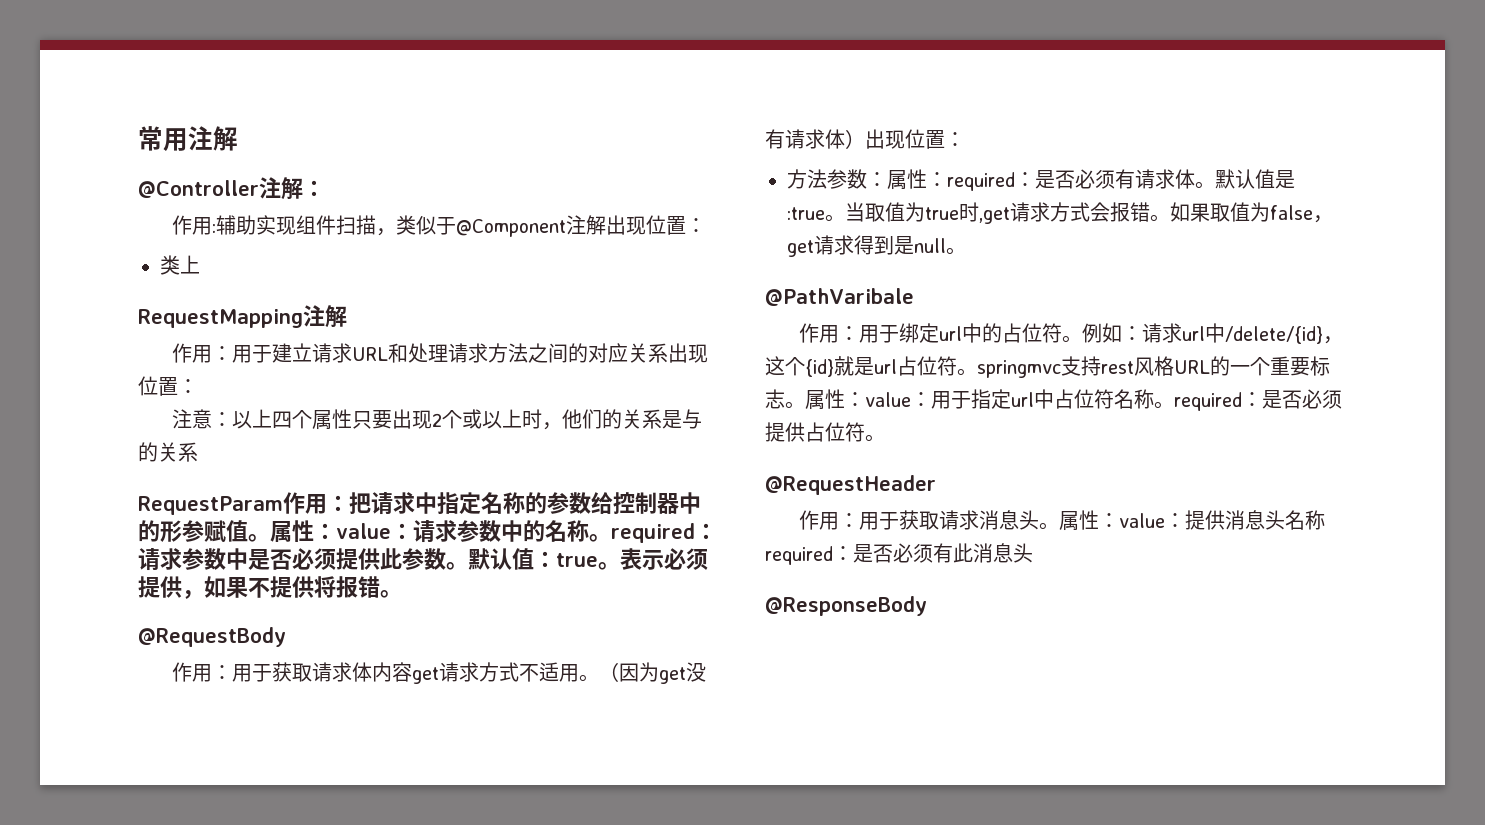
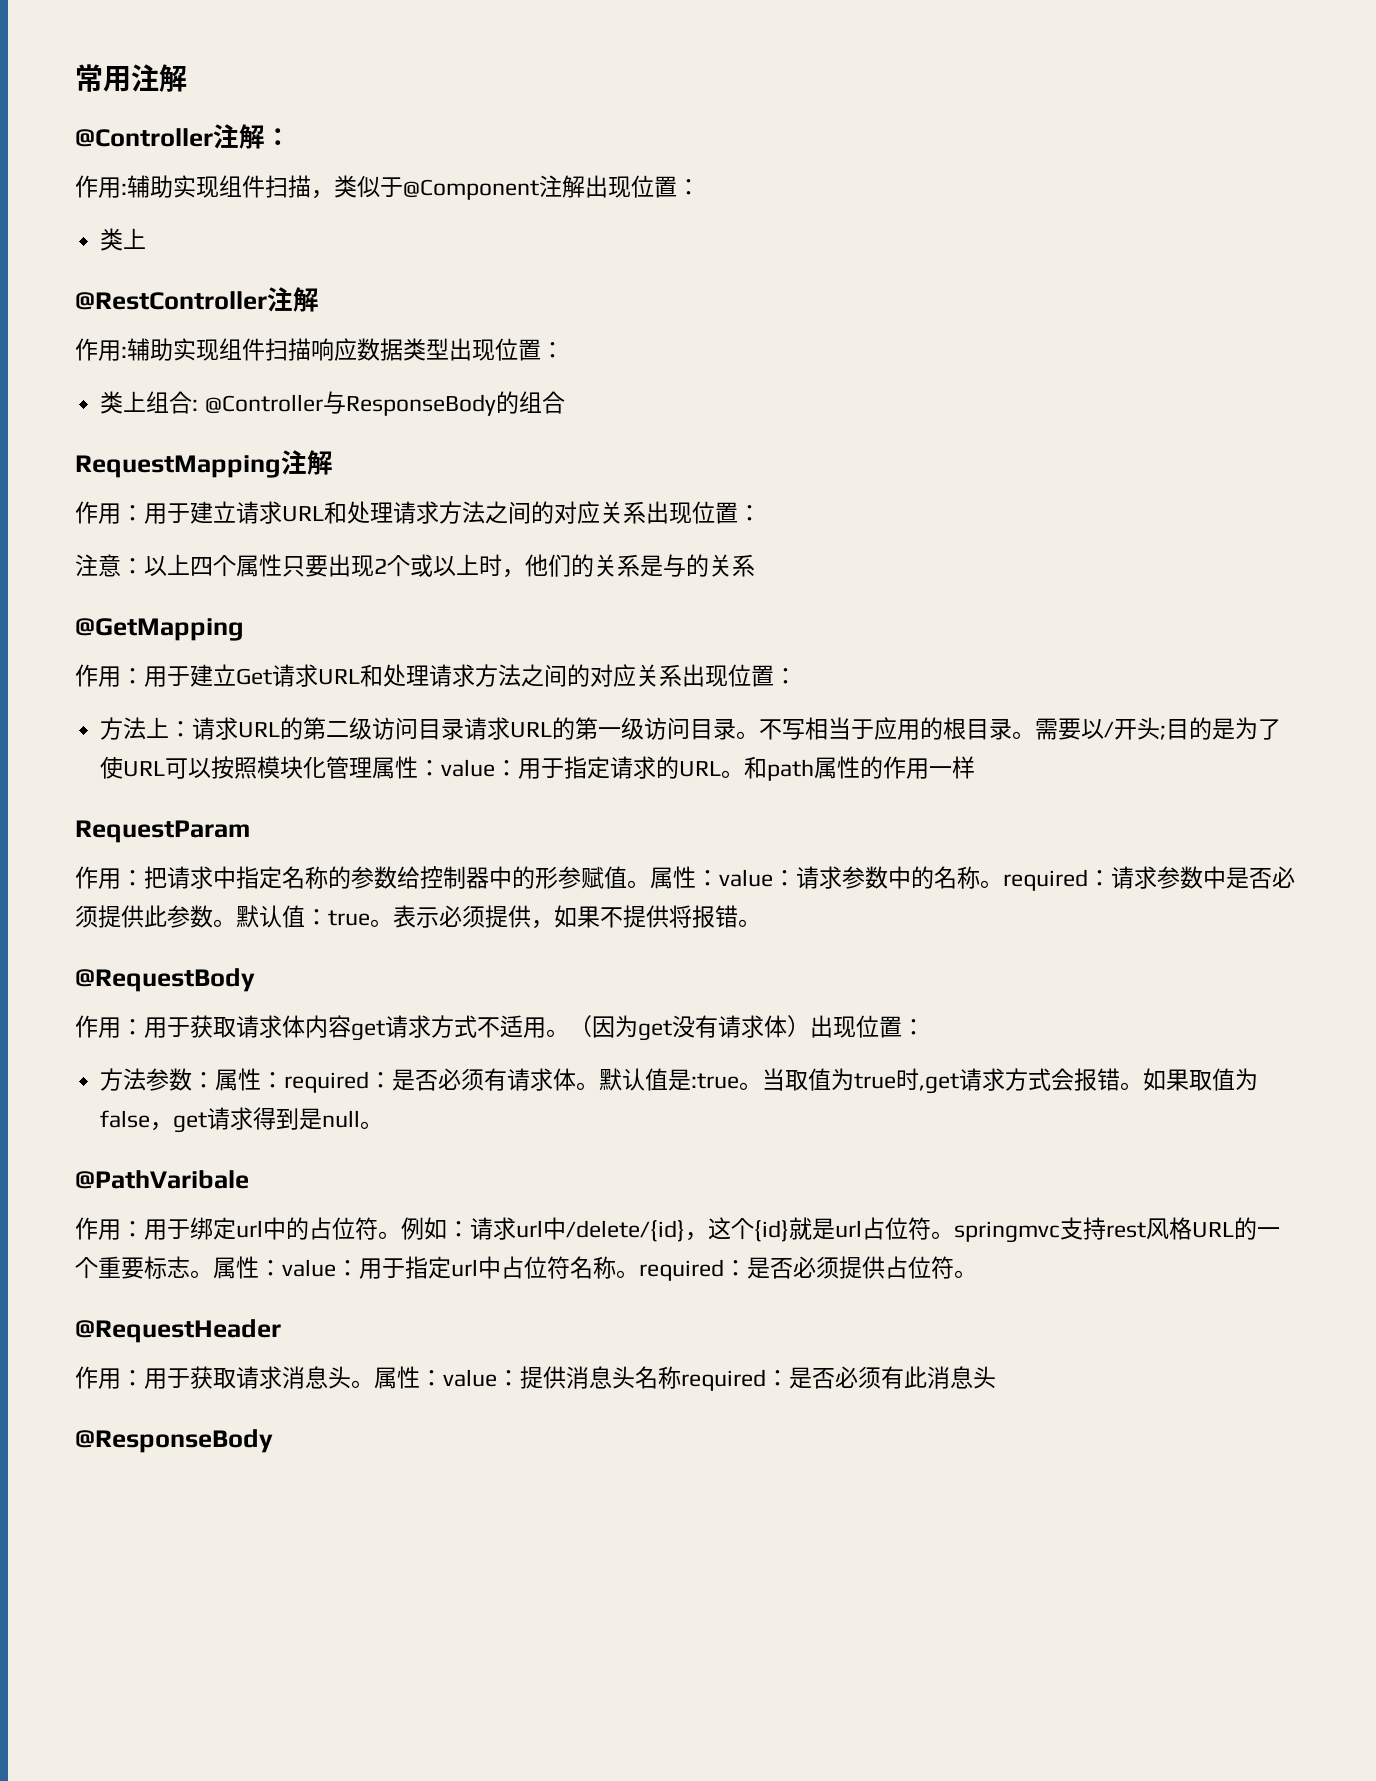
+ @RestController注解
+ 作用:辅助实现组件扫描响应数据类型出现位置：
+ 类上组合: @Controller与ResponseBody的组合
+ @GetMapping
+ 作用：用于建立Get请求URL和处理请求方法之间的对应关系出现位置：
+ 方法上：请求URL的第二级访问目录请求URL的第一级访问目录。不写相当于应用的根目录。需要以/开头;目的是为了使URL可以按照模块化管理属性：value：用于指定请求的URL。和path属性的作用一样
- RequestParam作用：把请求中指定名称的参数给控制器中的形参赋值。
+ RequestParam
+ 作用：把请求中指定名称的参数给控制器中的形参赋值。

